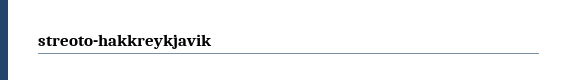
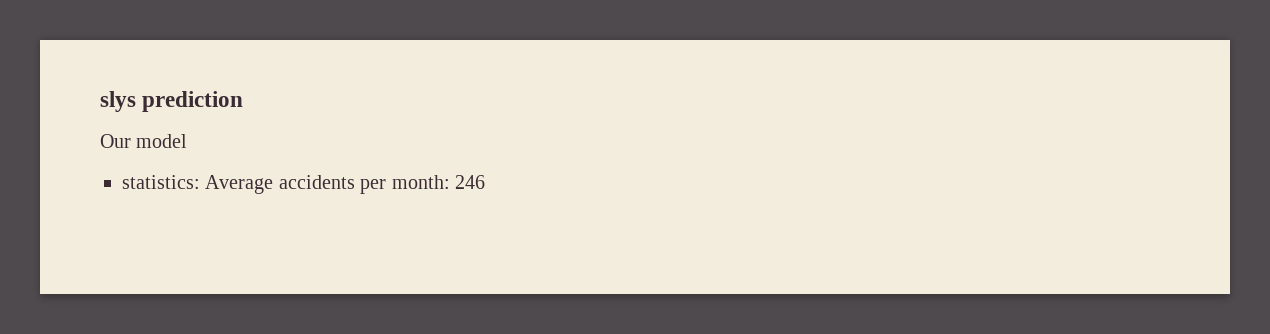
- streoto-hakkreykjavik
+ slys prediction
+ Our model
+ statistics: Average accidents per month: 246

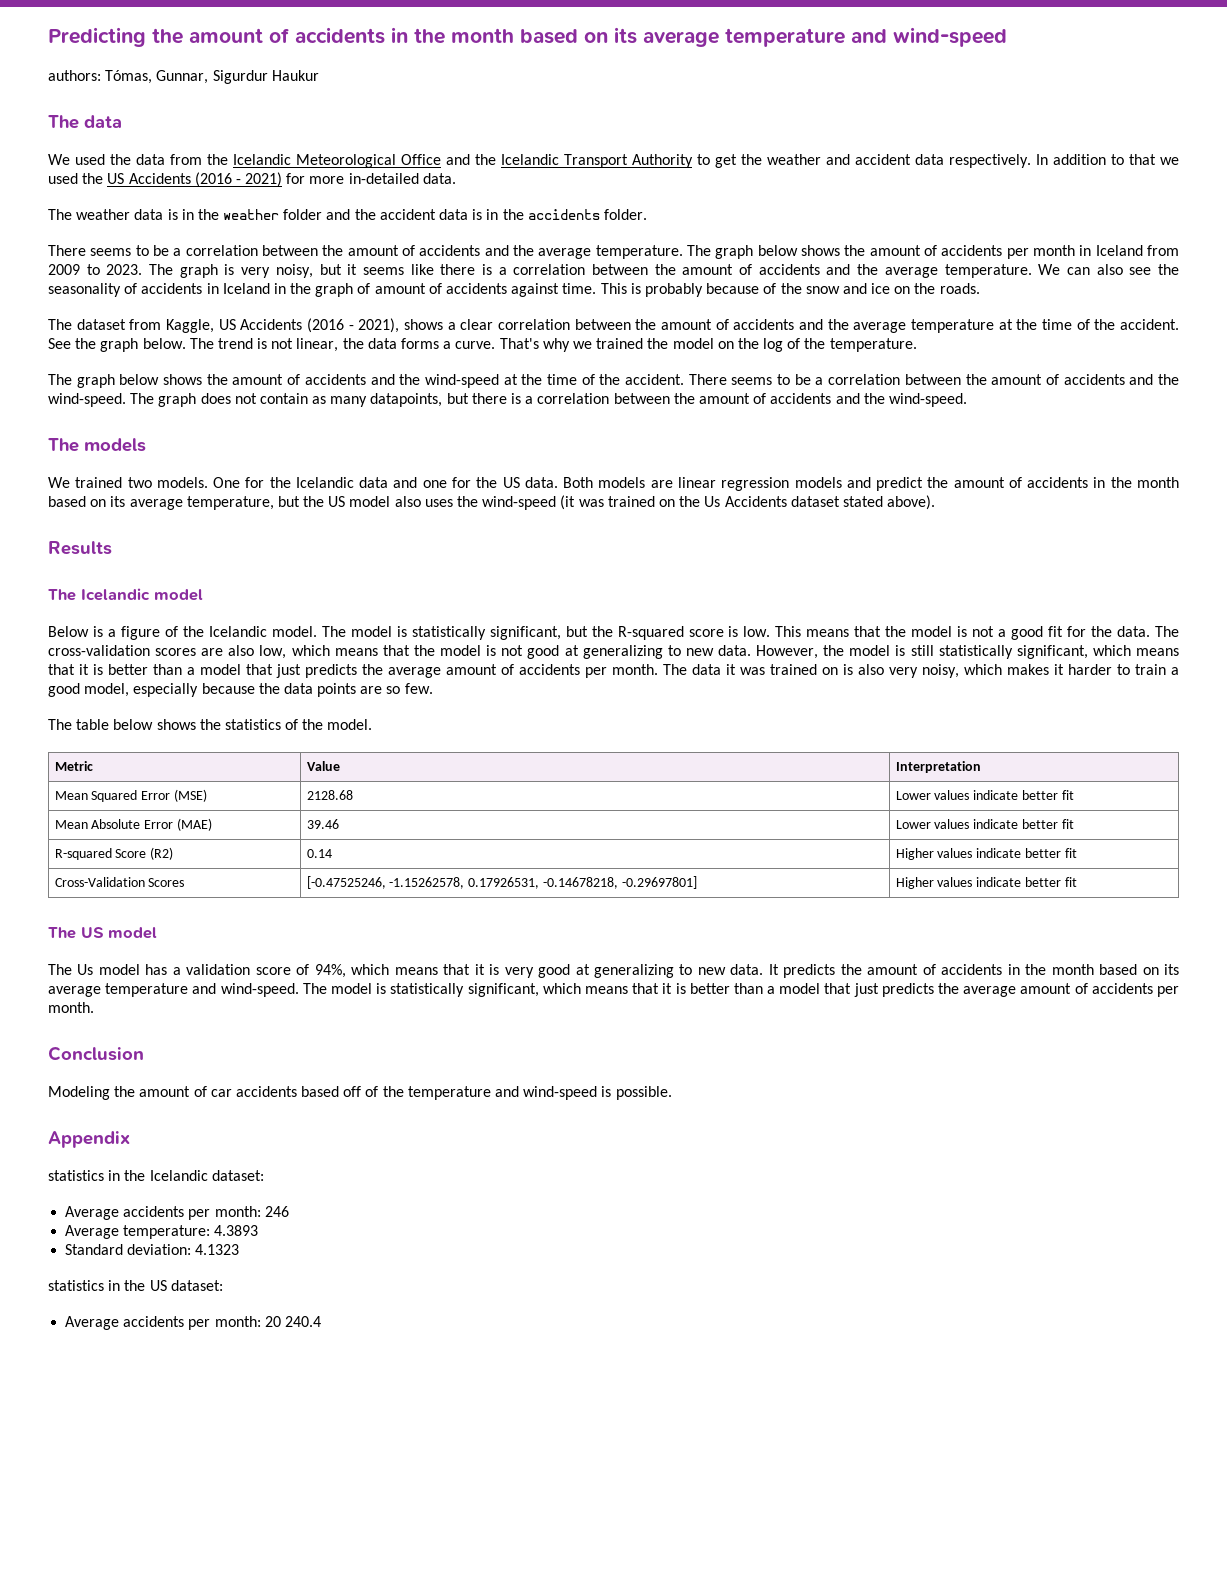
- slys prediction
- Our model
- statistics: Average accidents per month: 246
+ Predicting the amount of accidents in the month based on its average temperature and wind-speed
+ authors: Tómas, Gunnar, Sigurdur Haukur
+ The data
+ We used the data from the Icelandic Meteorological Office and the Icelandic Transport Authority to get the weather and accident data respectively. In addition to that we used the US Accidents (2016 - 2021) for more in-detailed data.
+ The weather data is in the weather folder and the accident data is in the accidents folder.
+ There seems to be a correlation between the amount of accidents and the average temperature. The graph below shows the amount of accidents per month in Iceland from 2009 to 2023. The graph is very noisy, but it seems like there is a correlation between the amount of accidents and the average temperature. We can also see the seasonality of accidents in Iceland in the graph of amount of accidents against time. This is probably because of the snow and ice on the roads.
+ The dataset from Kaggle, US Accidents (2016 - 2021), shows a clear correlation between the amount of accidents and the average temperature at the time of the accident. See the graph below. The trend is not linear, the data forms a curve. That's why we trained the model on the log of the temperature.
+ The graph below shows the amount of accidents and the wind-speed at the time of the accident. There seems to be a correlation between the amount of accidents and the wind-speed. The graph does not contain as many datapoints, but there is a correlation between the amount of accidents and the wind-speed.
+ The models
+ We trained two models. One for the Icelandic data and one for the US data. Both models are linear regression models and predict the amount of accidents in the month based on its average temperature, but the US model also uses the wind-speed (it was trained on the Us Accidents dataset stated above).
+ Results
+ The Icelandic model
+ Below is a figure of the Icelandic model. The model is statistically significant, but the R-squared score is low. This means that the model is not a good fit for the data. The cross-validation scores are also low, which means that the model is not good at generalizing to new data. However, the model is still statistically significant, which means that it is better than a model that just predicts the average amount of accidents per month. The data it was trained on is also very noisy, which makes it harder to train a good model, especially because the data points are so few.
+ The table below shows the statistics of the model.
+ Metric | Value | Interpretation
+ Mean Squared Error (MSE) | 2128.68 | Lower values indicate better fit
+ Mean Absolute Error (MAE) | 39.46 | Lower values indicate better fit
+ R-squared Score (R2) | 0.14 | Higher values indicate better fit
+ Cross-Validation Scores | [-0.47525246, -1.15262578, 0.17926531, -0.14678218, -0.29697801] | Higher values indicate better fit
+ The US model
+ The Us model has a validation score of 94%, which means that it is very good at generalizing to new data. It predicts the amount of accidents in the month based on its average temperature and wind-speed. The model is statistically significant, which means that it is better than a model that just predicts the average amount of accidents per month.
+ Conclusion
+ Modeling the amount of car accidents based off of the temperature and wind-speed is possible.
+ Appendix
+ statistics in the Icelandic dataset:
+ Average accidents per month: 246
+ Average temperature: 4.3893
+ Standard deviation: 4.1323
+ statistics in the US dataset:
+ Average accidents per month: 20 240.4

